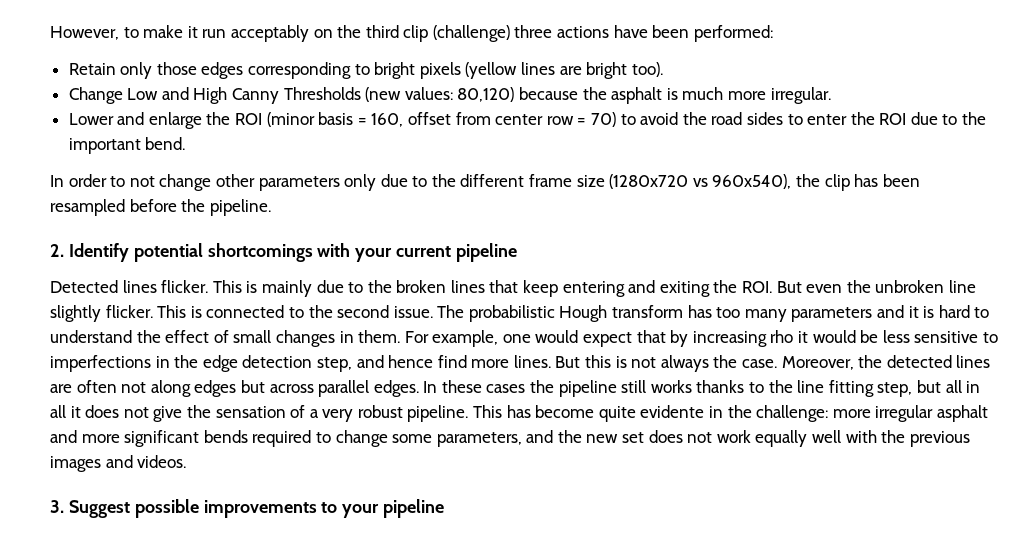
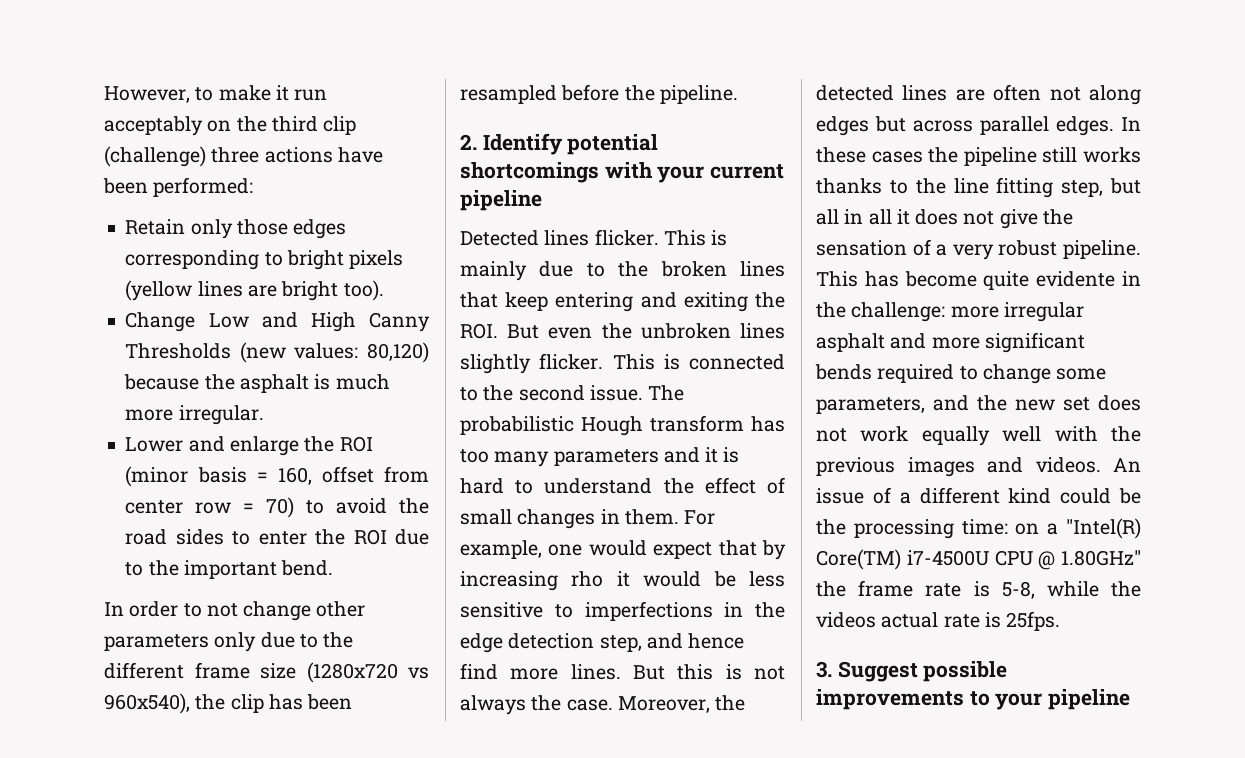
- This is mainly due to the broken lines that keep entering and exiting the ROI. But even the unbroken line slightly flicker.
+ This is mainly due to the broken lines that keep entering and exiting the ROI. But even the unbroken lines slightly flicker.
+ An issue of a different kind could be the processing time: on a "Intel(R) Core(TM) i7-4500U CPU @ 1.80GHz" the frame rate is 5-8, while the videos actual rate is 25fps.

